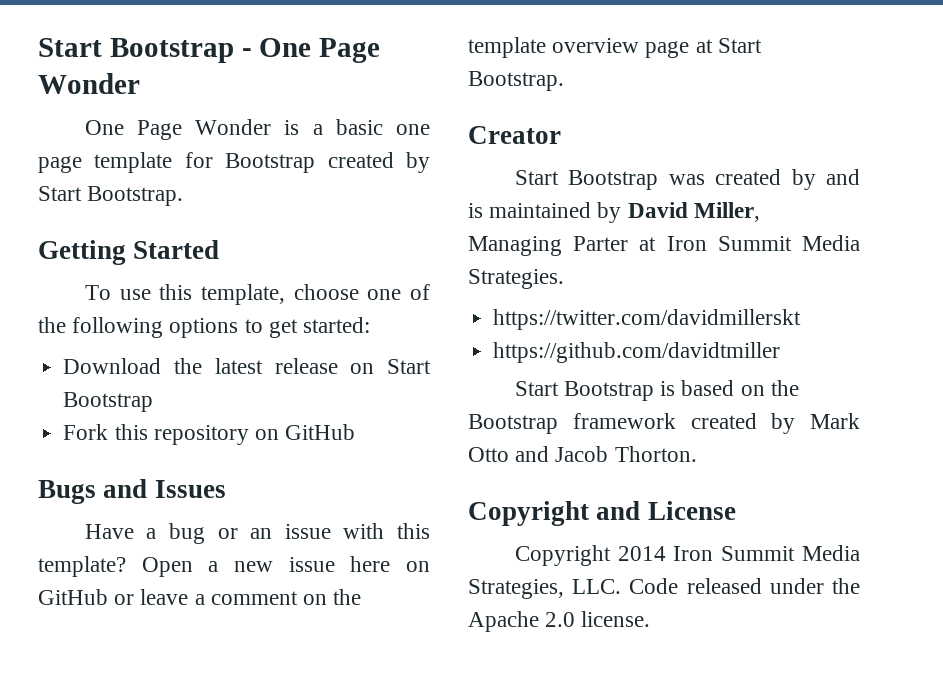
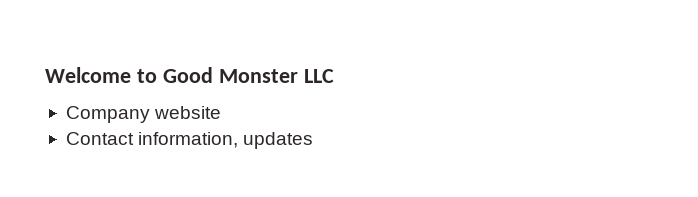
- Start Bootstrap - One Page Wonder
- One Page Wonder is a basic one page template for Bootstrap created by Start Bootstrap.
- Getting Started
- To use this template, choose one of the following options to get started:
- Download the latest release on Start Bootstrap
- Fork this repository on GitHub
- Bugs and Issues
- Have a bug or an issue with this template? Open a new issue here on GitHub or leave a comment on the template overview page at Start Bootstrap.
- Creator
- Start Bootstrap was created by and is maintained by David Miller, Managing Parter at Iron Summit Media Strategies.
- https://twitter.com/davidmillerskt
- https://github.com/davidtmiller
- Start Bootstrap is based on the Bootstrap framework created by Mark Otto and Jacob Thorton.
- Copyright and License
- Copyright 2014 Iron Summit Media Strategies, LLC. Code released under the Apache 2.0 license.
+ Welcome to Good Monster LLC
+ Company website
+ Contact information, updates

